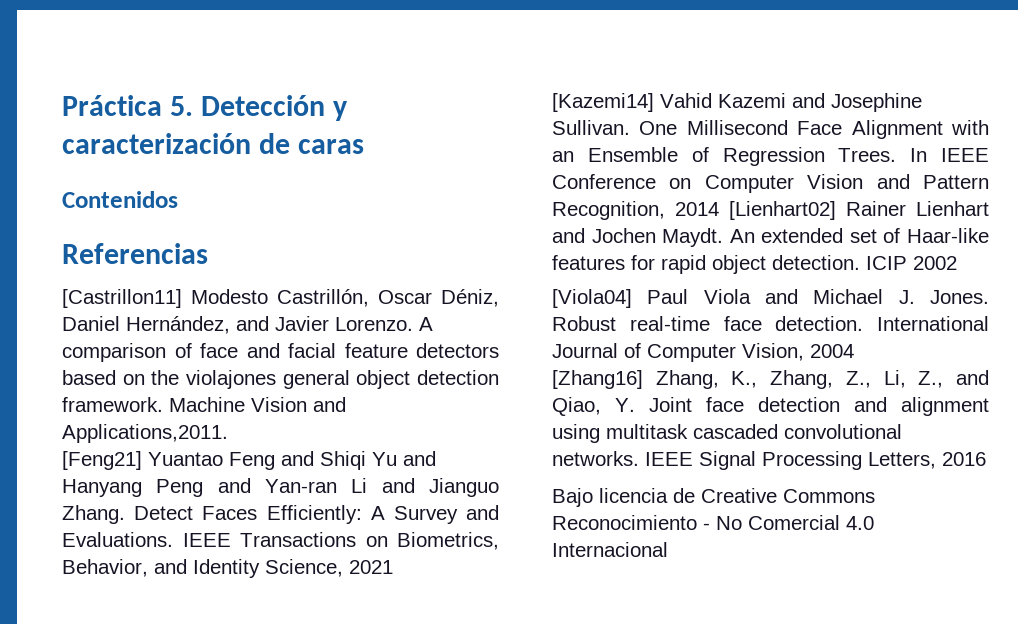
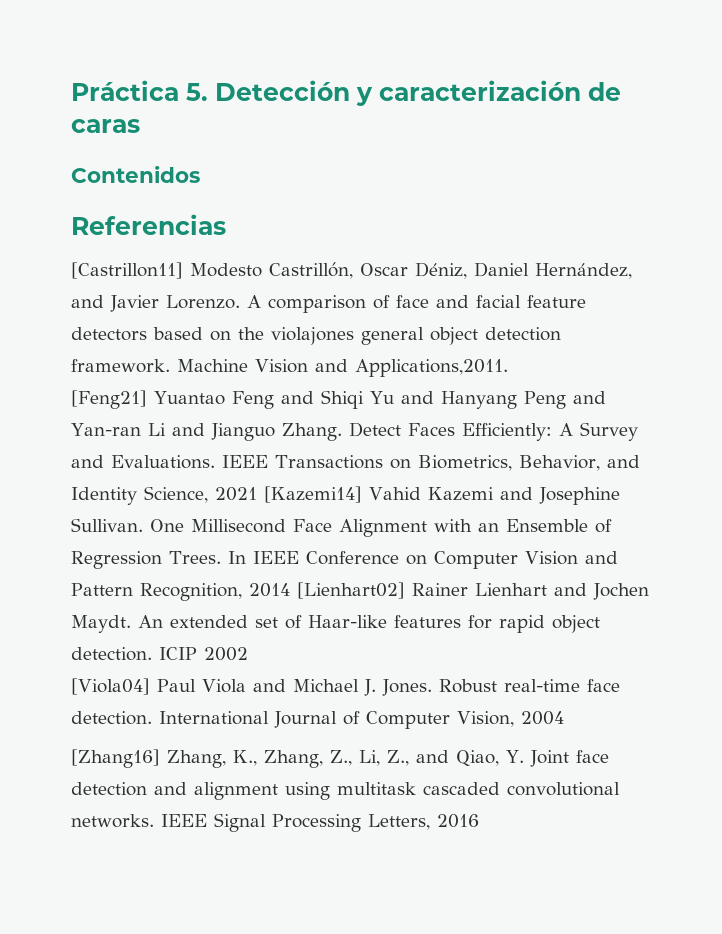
- Bajo licencia de Creative Commons Reconocimiento - No Comercial 4.0 Internacional

